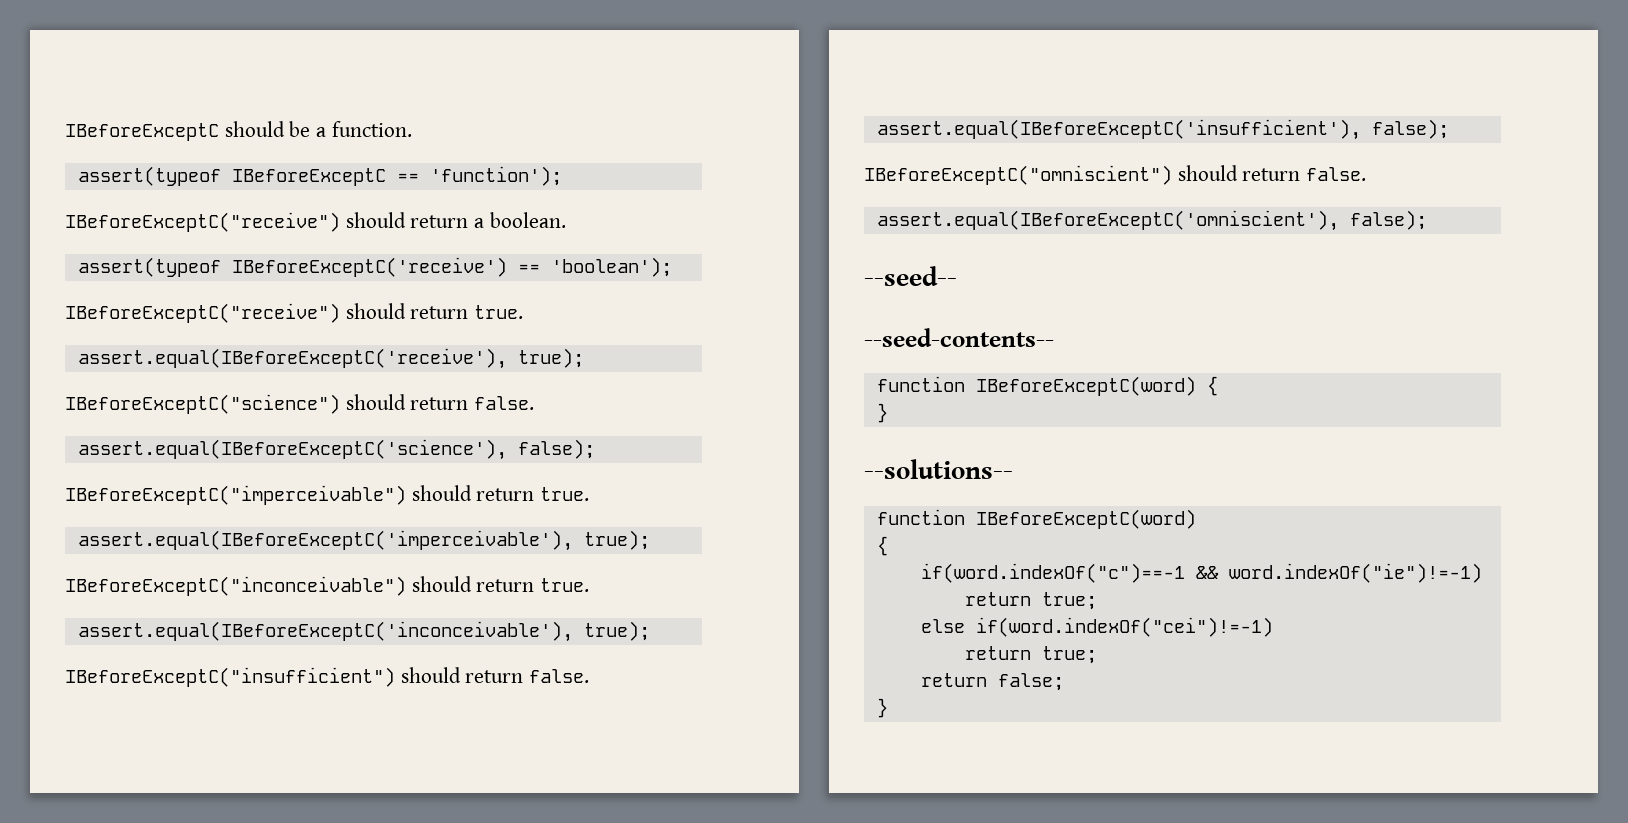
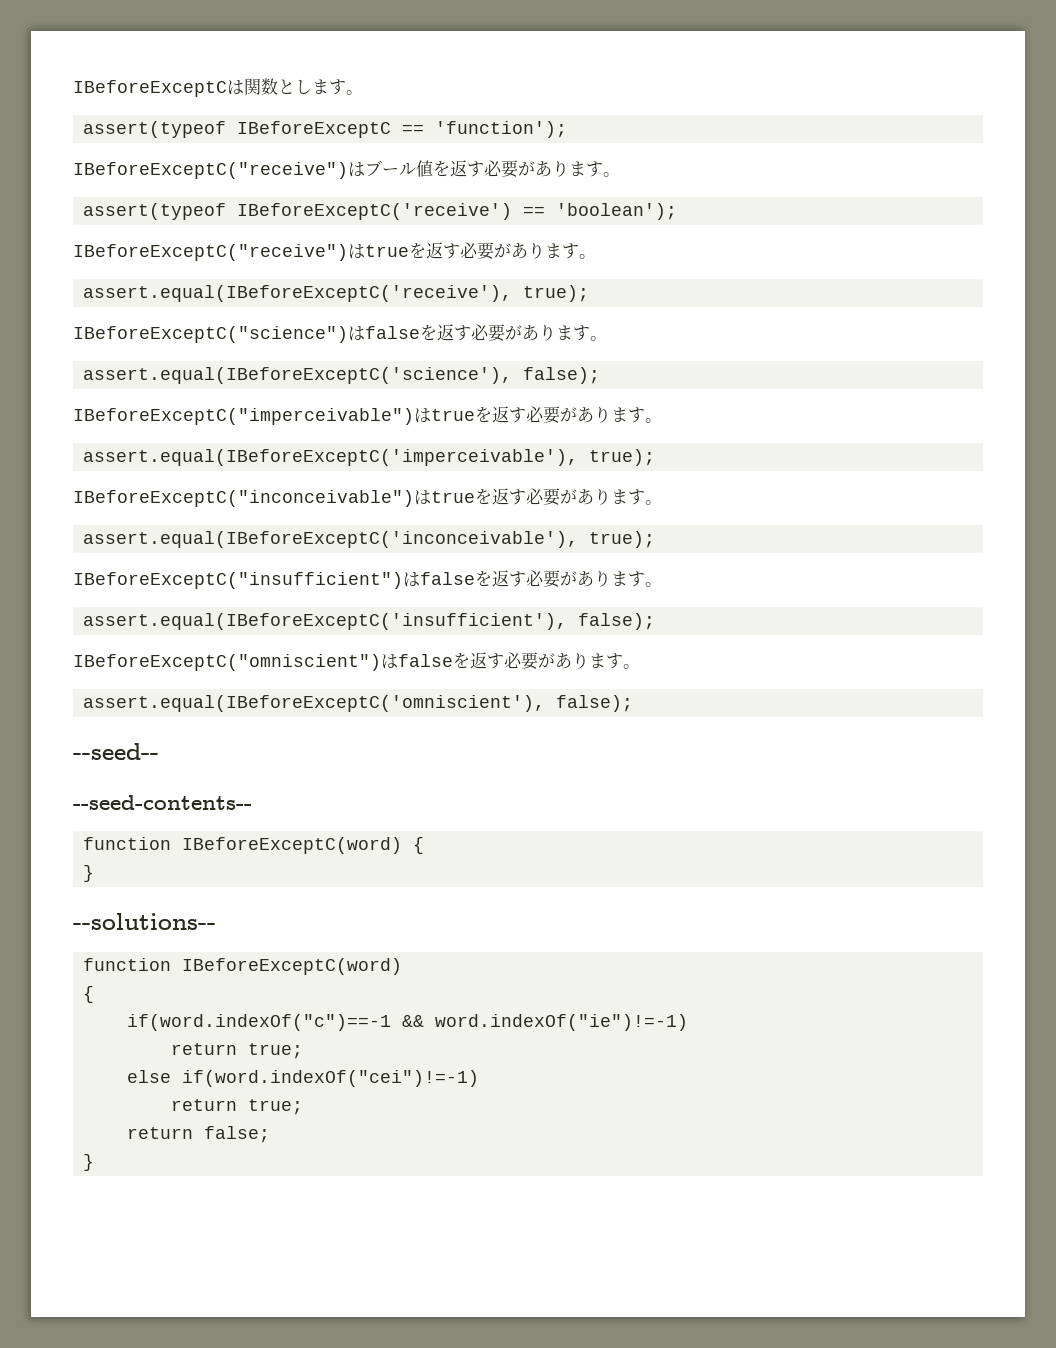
- IBeforeExceptC should be a function.
+ IBeforeExceptCは関数とします。
- IBeforeExceptC("receive") should return a boolean.
+ IBeforeExceptC("receive")はブール値を返す必要があります。
- IBeforeExceptC("receive") should return true.
+ IBeforeExceptC("receive")はtrueを返す必要があります。
  assert.equal(IBeforeExceptC('receive'), true);
- IBeforeExceptC("science") should return false.
+ IBeforeExceptC("science")はfalseを返す必要があります。
  assert.equal(IBeforeExceptC('science'), false);
- IBeforeExceptC("imperceivable") should return true.
+ IBeforeExceptC("imperceivable")はtrueを返す必要があります。
  assert.equal(IBeforeExceptC('imperceivable'), true);
- IBeforeExceptC("inconceivable") should return true.
+ IBeforeExceptC("inconceivable")はtrueを返す必要があります。
  assert.equal(IBeforeExceptC('inconceivable'), true);
- IBeforeExceptC("insufficient") should return false.
+ IBeforeExceptC("insufficient")はfalseを返す必要があります。
  assert.equal(IBeforeExceptC('insufficient'), false);
- IBeforeExceptC("omniscient") should return false.
+ IBeforeExceptC("omniscient")はfalseを返す必要があります。

